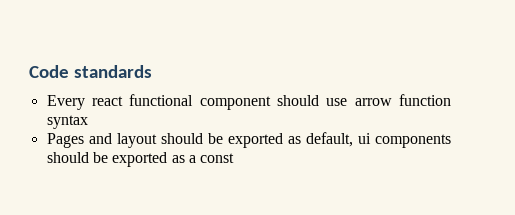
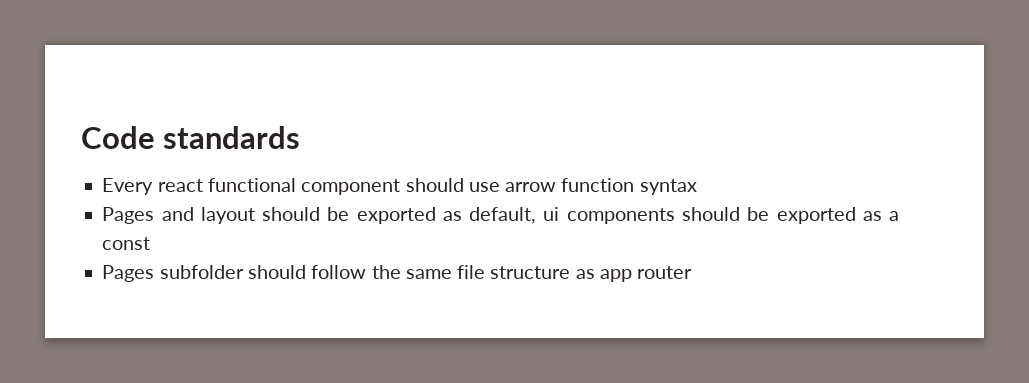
+ Pages subfolder should follow the same file structure as app router

